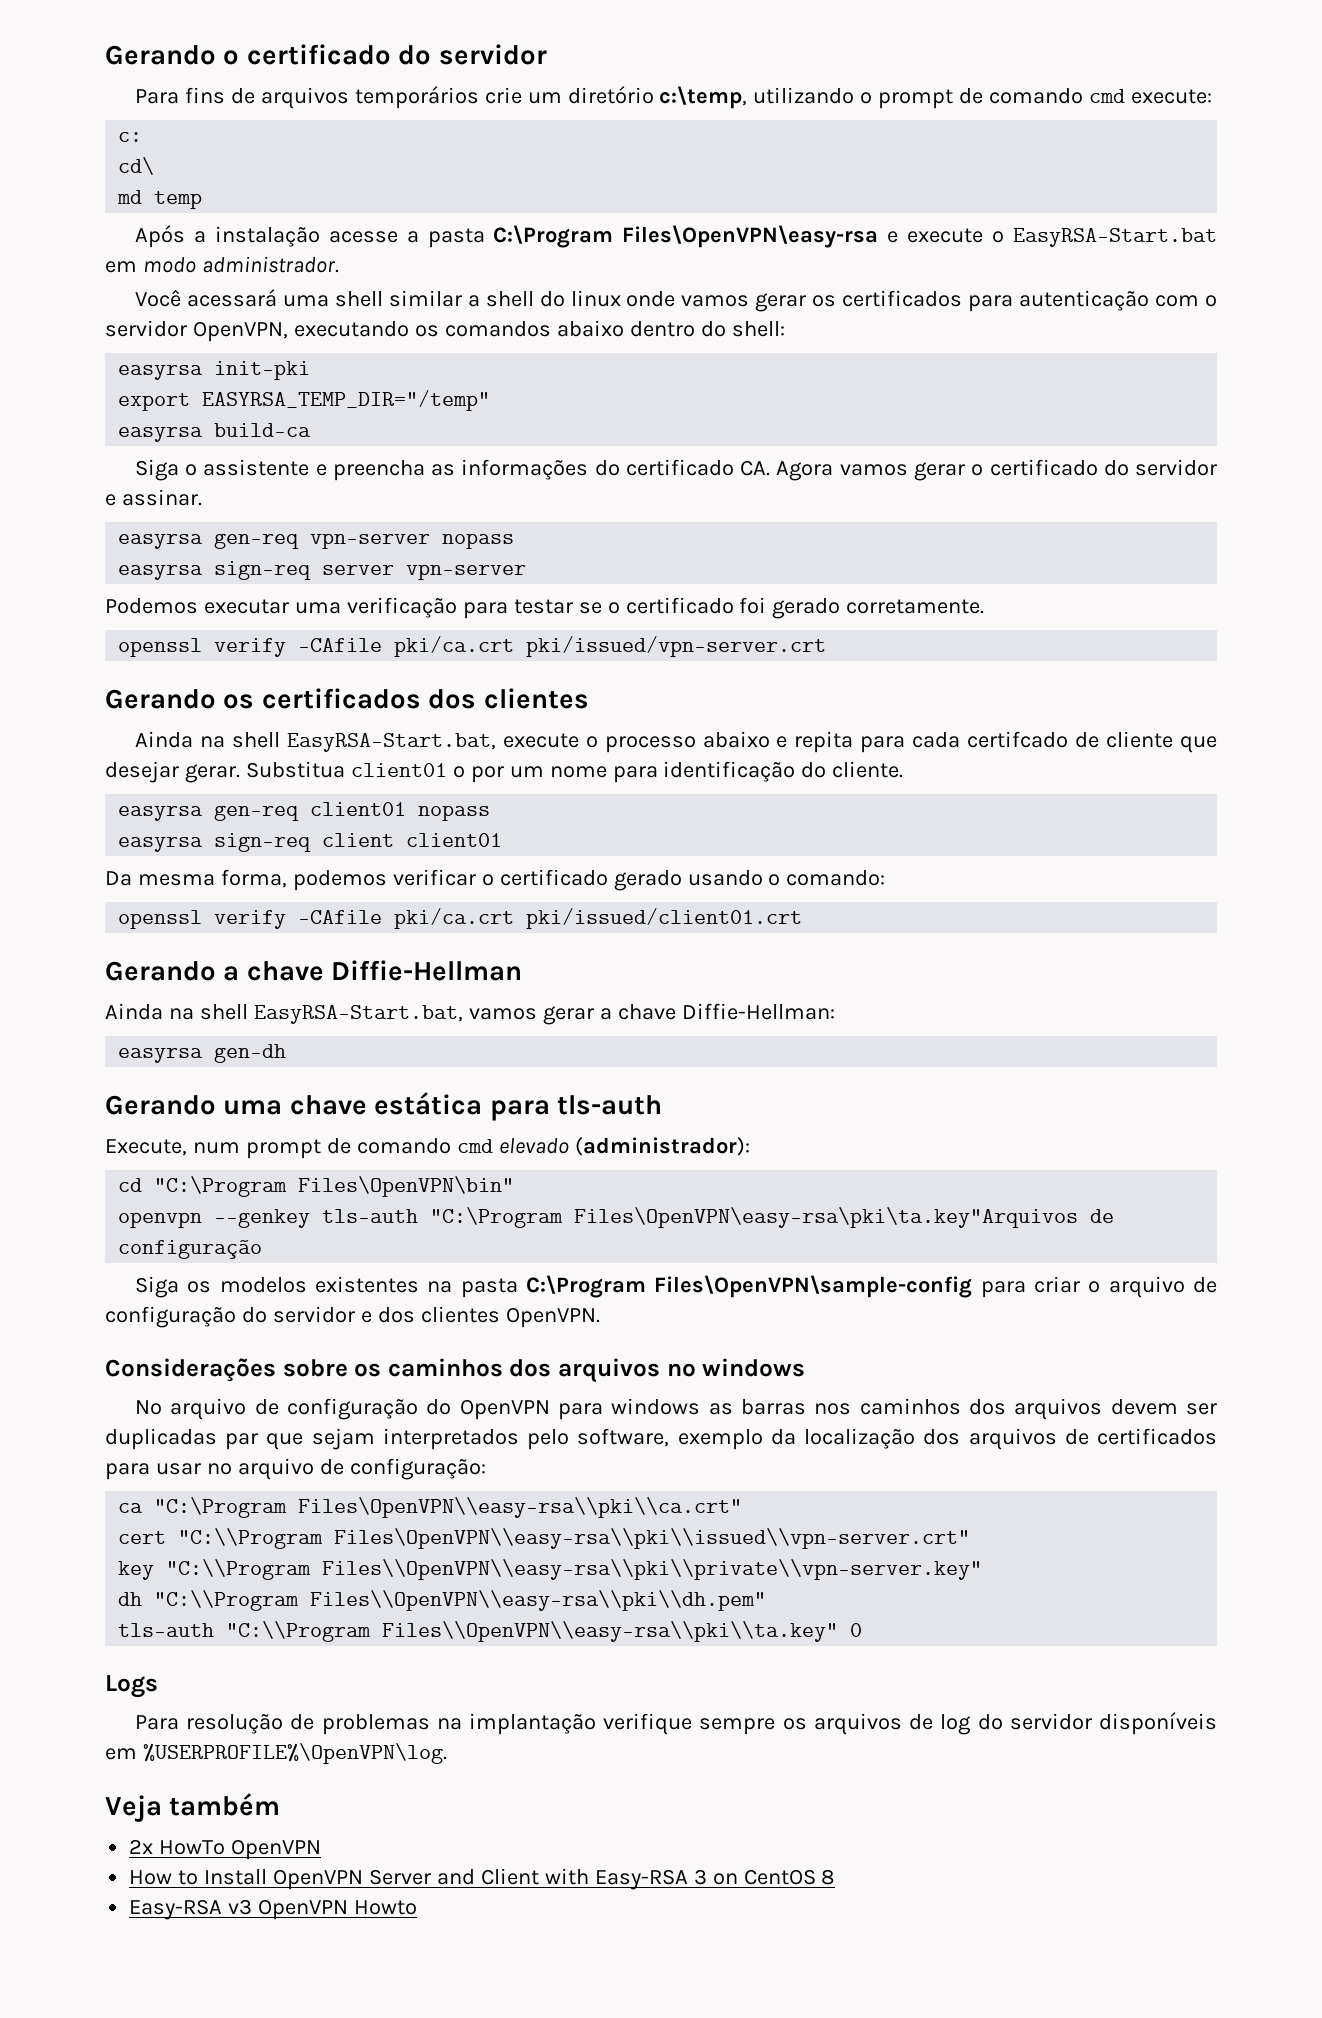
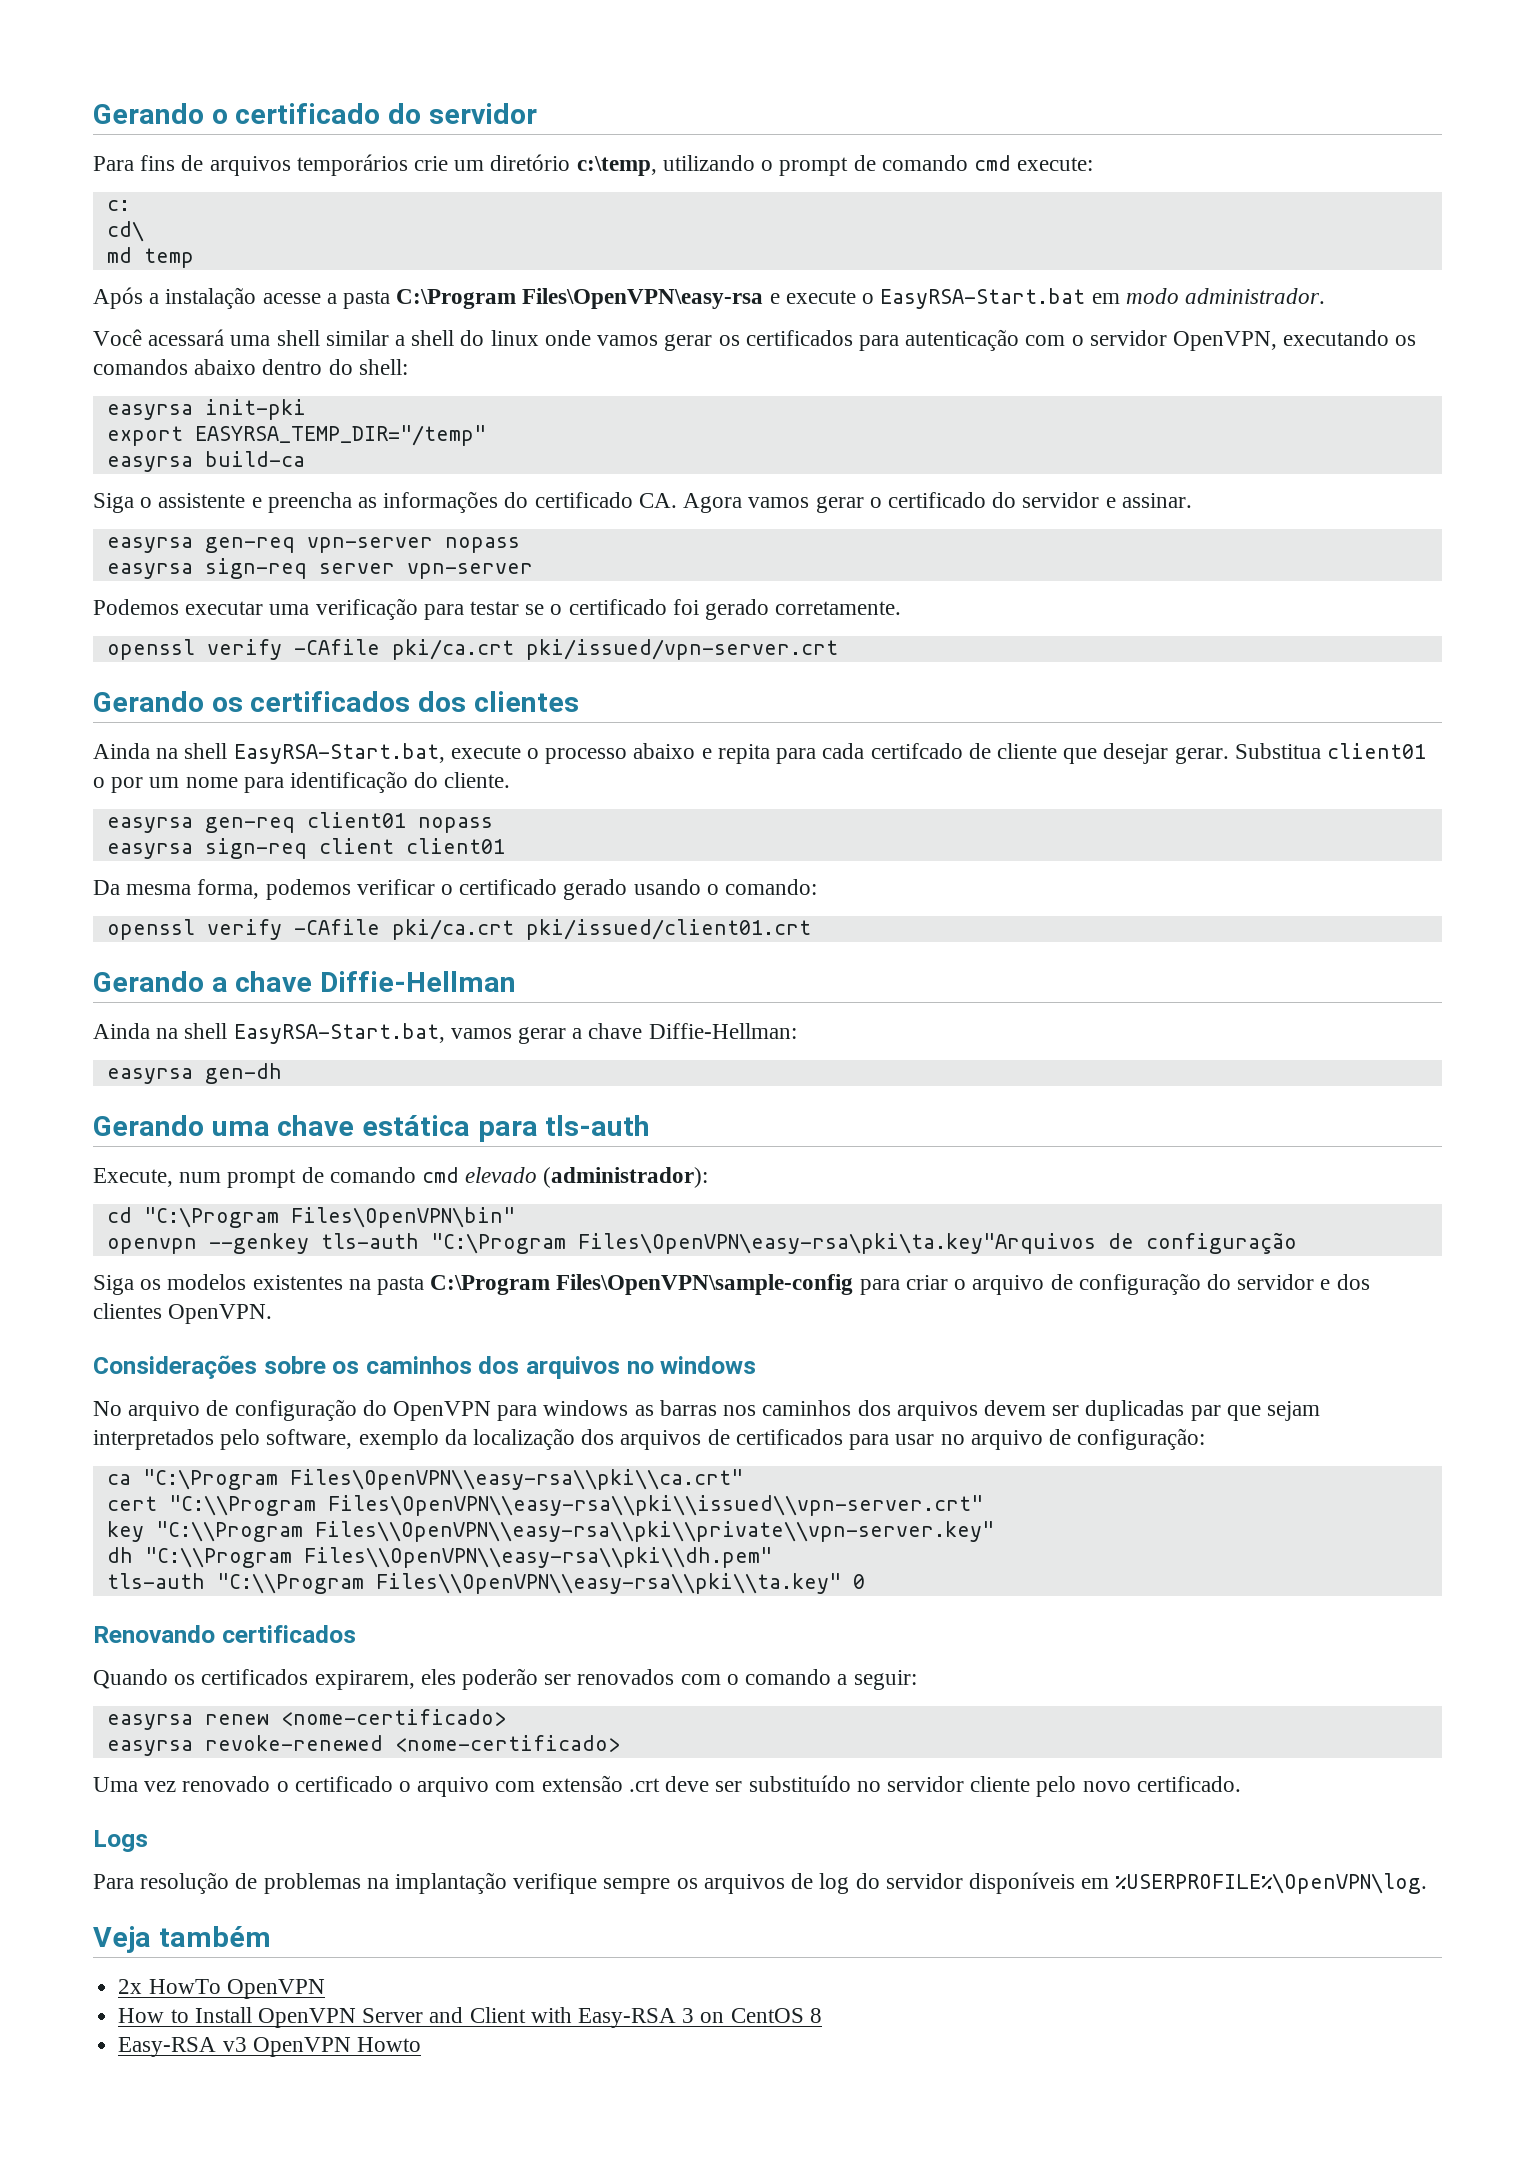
+ Renovando certificados
+ Quando os certificados expirarem, eles poderão ser renovados com o comando a seguir:
+ easyrsa renew <nome-certificado>
+ easyrsa revoke-renewed <nome-certificado>
+ Uma vez renovado o certificado o arquivo com extensão .crt deve ser substituído no servidor cliente pelo novo certificado.

